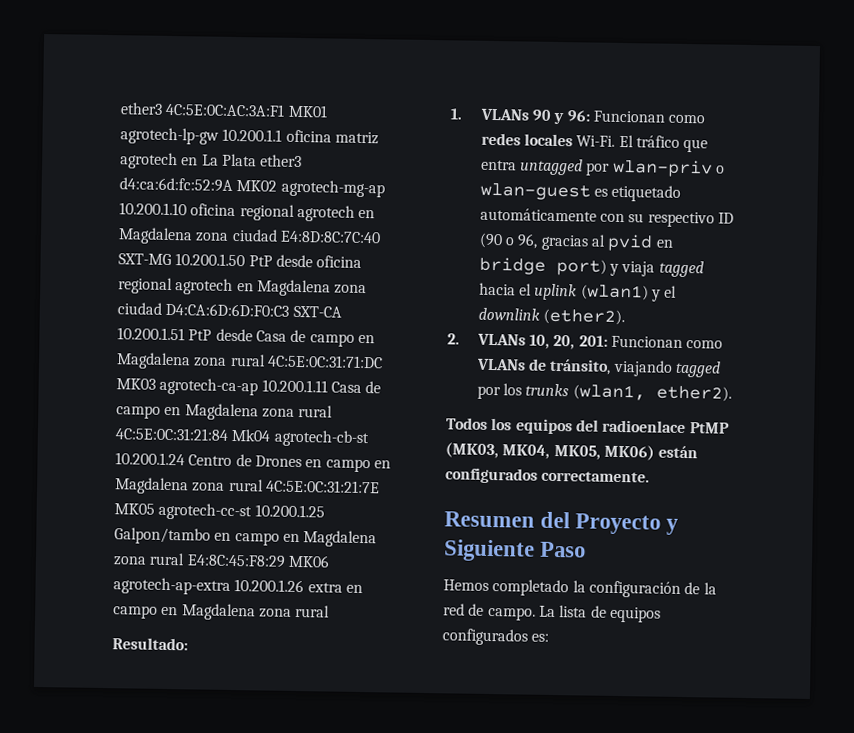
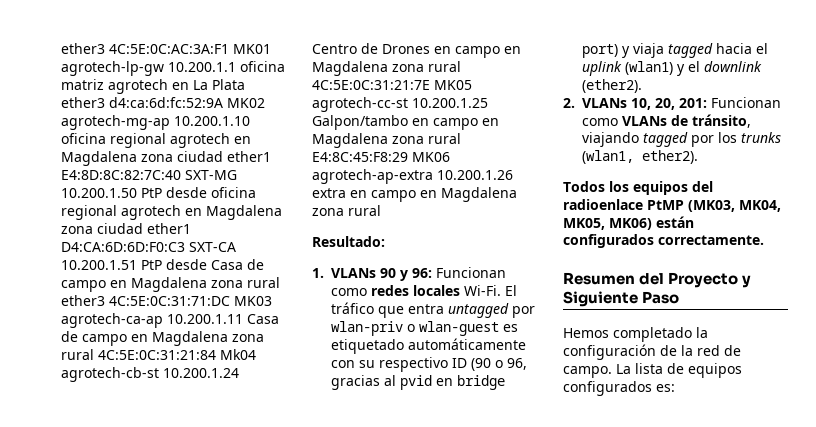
- ether3 4C:5E:0C:AC:3A:F1 MK01 agrotech-lp-gw 10.200.1.1 oficina matriz agrotech en La Plata ether3 d4:ca:6d:fc:52:9A MK02 agrotech-mg-ap 10.200.1.10 oficina regional agrotech en Magdalena zona ciudad E4:8D:8C:7C:40 SXT-MG 10.200.1.50 PtP desde oficina regional agrotech en Magdalena zona ciudad D4:CA:6D:6D:F0:C3 SXT-CA 10.200.1.51 PtP desde Casa de campo en Magdalena zona rural 4C:5E:0C:31:71:DC MK03 agrotech-ca-ap 10.200.1.11 Casa de campo en Magdalena zona rural 4C:5E:0C:31:21:84 Mk04 agrotech-cb-st 10.200.1.24 Centro de Drones en campo en Magdalena zona rural 4C:5E:0C:31:21:7E MK05 agrotech-cc-st 10.200.1.25 Galpon/tambo en campo en Magdalena zona rural E4:8C:45:F8:29 MK06 agrotech-ap-extra 10.200.1.26 extra en campo en Magdalena zona rural
+ ether3 4C:5E:0C:AC:3A:F1 MK01 agrotech-lp-gw 10.200.1.1 oficina matriz agrotech en La Plata ether3 d4:ca:6d:fc:52:9A MK02 agrotech-mg-ap 10.200.1.10 oficina regional agrotech en Magdalena zona ciudad ether1 E4:8D:8C:82:7C:40 SXT-MG 10.200.1.50 PtP desde oficina regional agrotech en Magdalena zona ciudad ether1 D4:CA:6D:6D:F0:C3 SXT-CA 10.200.1.51 PtP desde Casa de campo en Magdalena zona rural ether3 4C:5E:0C:31:71:DC MK03 agrotech-ca-ap 10.200.1.11 Casa de campo en Magdalena zona rural 4C:5E:0C:31:21:84 Mk04 agrotech-cb-st 10.200.1.24 Centro de Drones en campo en Magdalena zona rural 4C:5E:0C:31:21:7E MK05 agrotech-cc-st 10.200.1.25 Galpon/tambo en campo en Magdalena zona rural E4:8C:45:F8:29 MK06 agrotech-ap-extra 10.200.1.26 extra en campo en Magdalena zona rural

